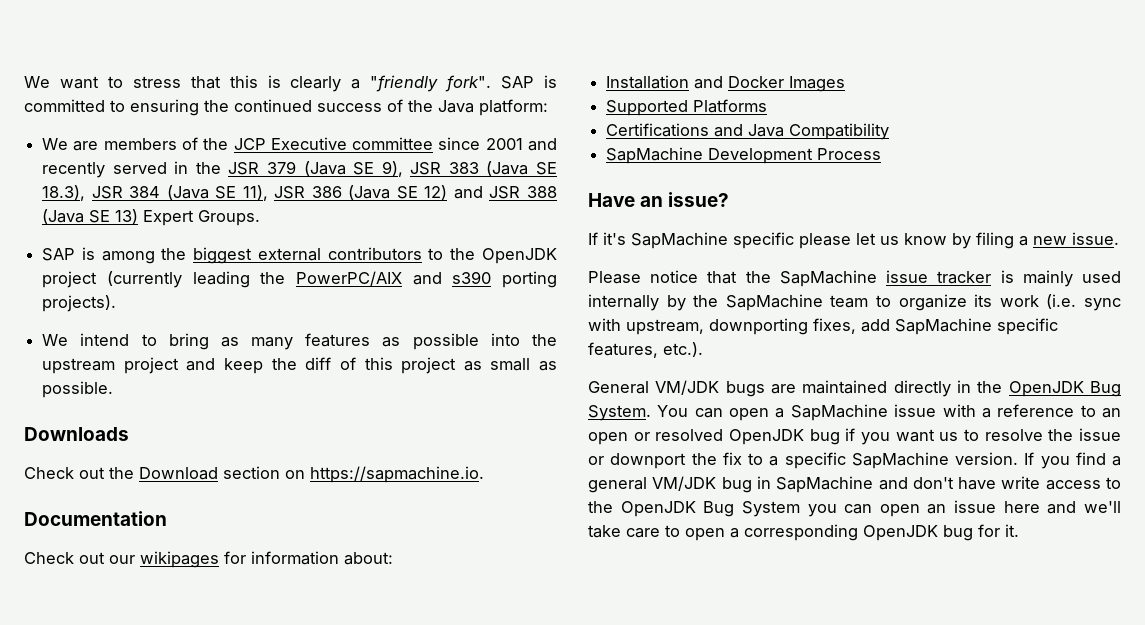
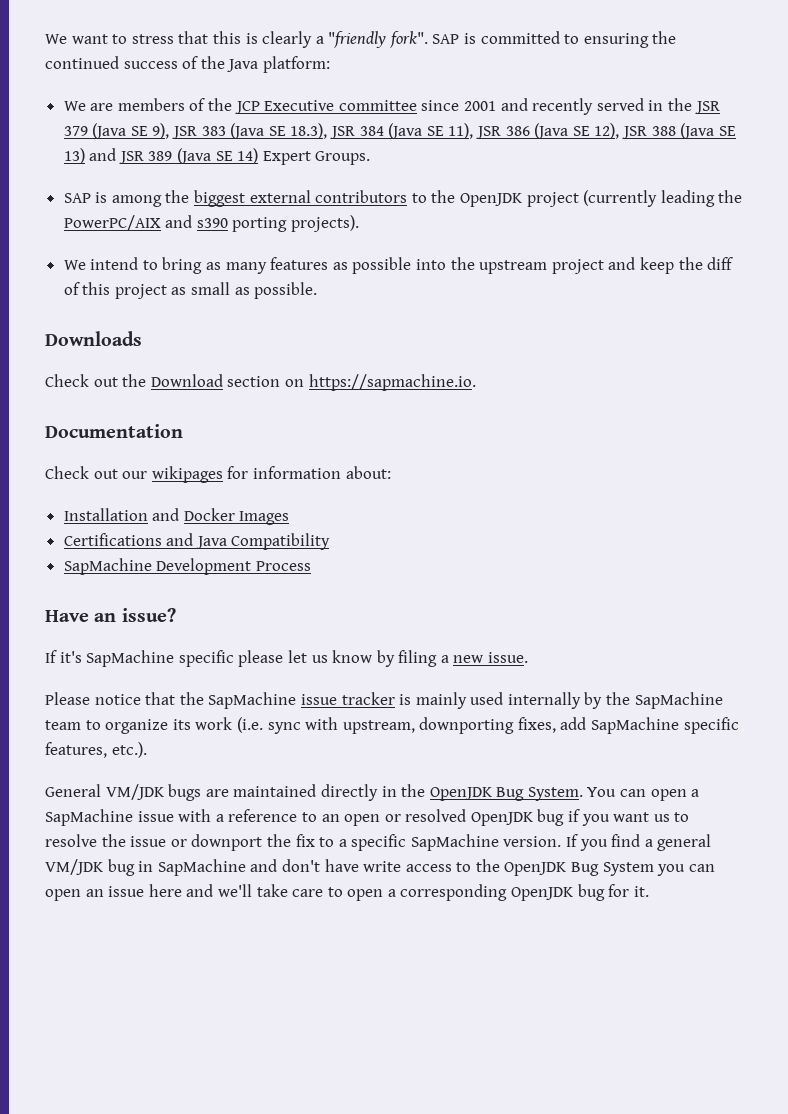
- We are members of the JCP Executive committee since 2001 and recently served in the JSR 379 (Java SE 9), JSR 383 (Java SE 18.3), JSR 384 (Java SE 11), JSR 386 (Java SE 12) and JSR 388 (Java SE 13) Expert Groups.
+ We are members of the JCP Executive committee since 2001 and recently served in the JSR 379 (Java SE 9), JSR 383 (Java SE 18.3), JSR 384 (Java SE 11), JSR 386 (Java SE 12), JSR 388 (Java SE 13) and JSR 389 (Java SE 14) Expert Groups.
- Supported Platforms

